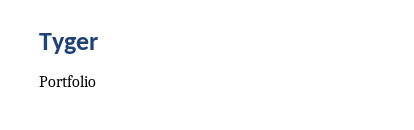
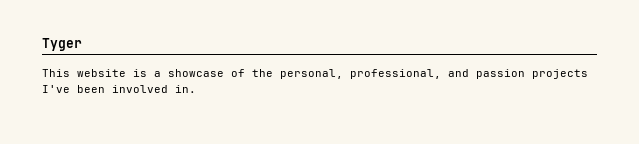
- Portfolio
+ This website is a showcase of the personal, professional, and passion projects I've been involved in.

